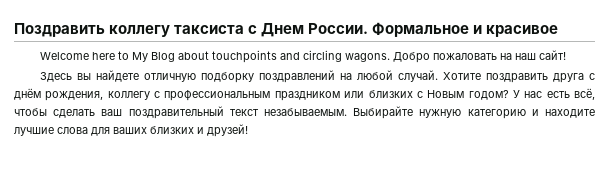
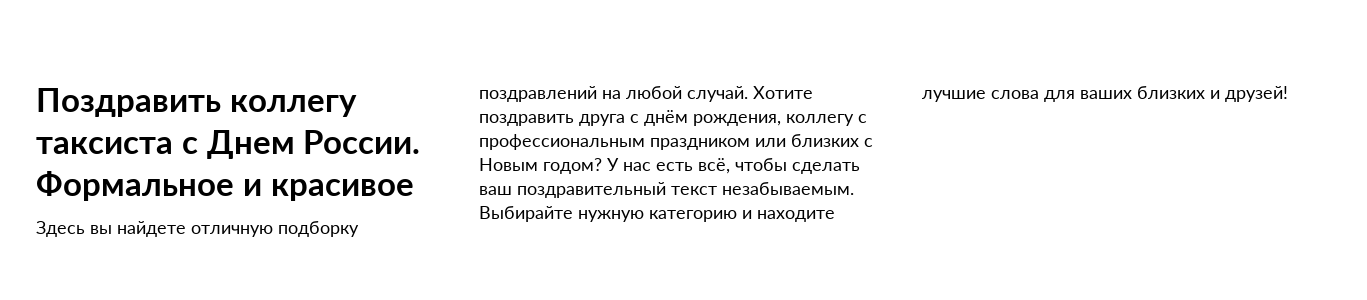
- Welcome here to My Blog about touchpoints and circling wagons. Добро пожаловать на наш сайт!

